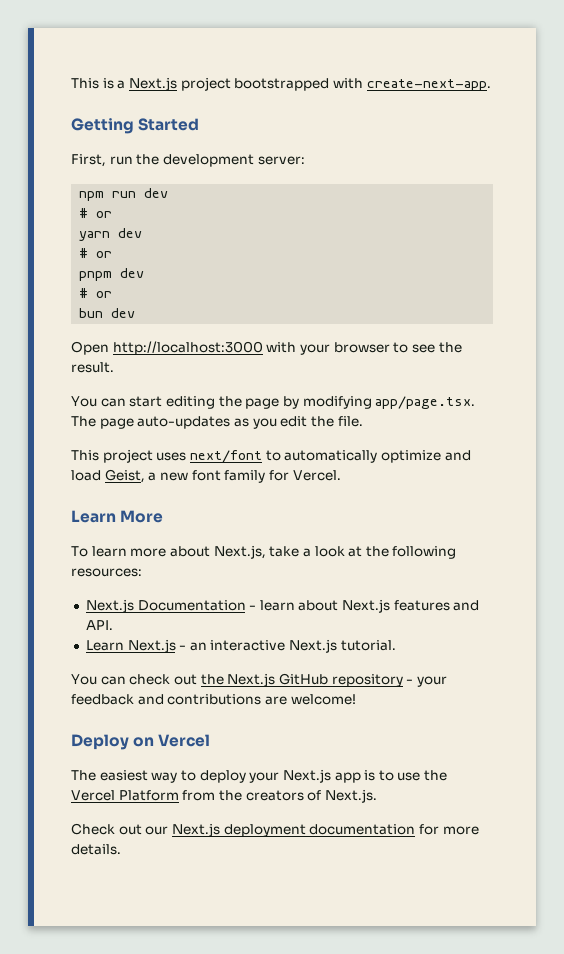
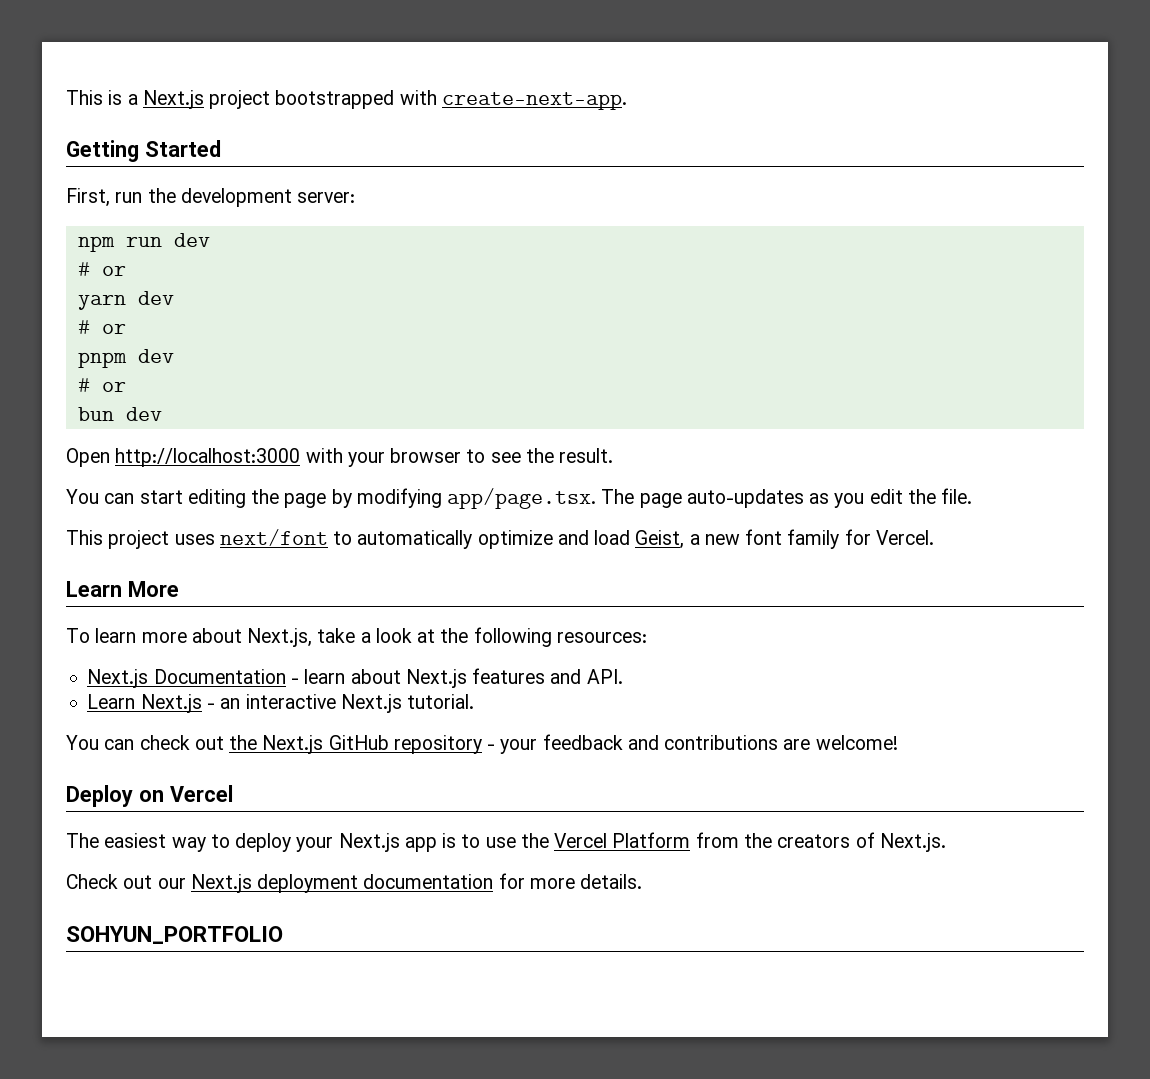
+ SOHYUN_PORTFOLIO

